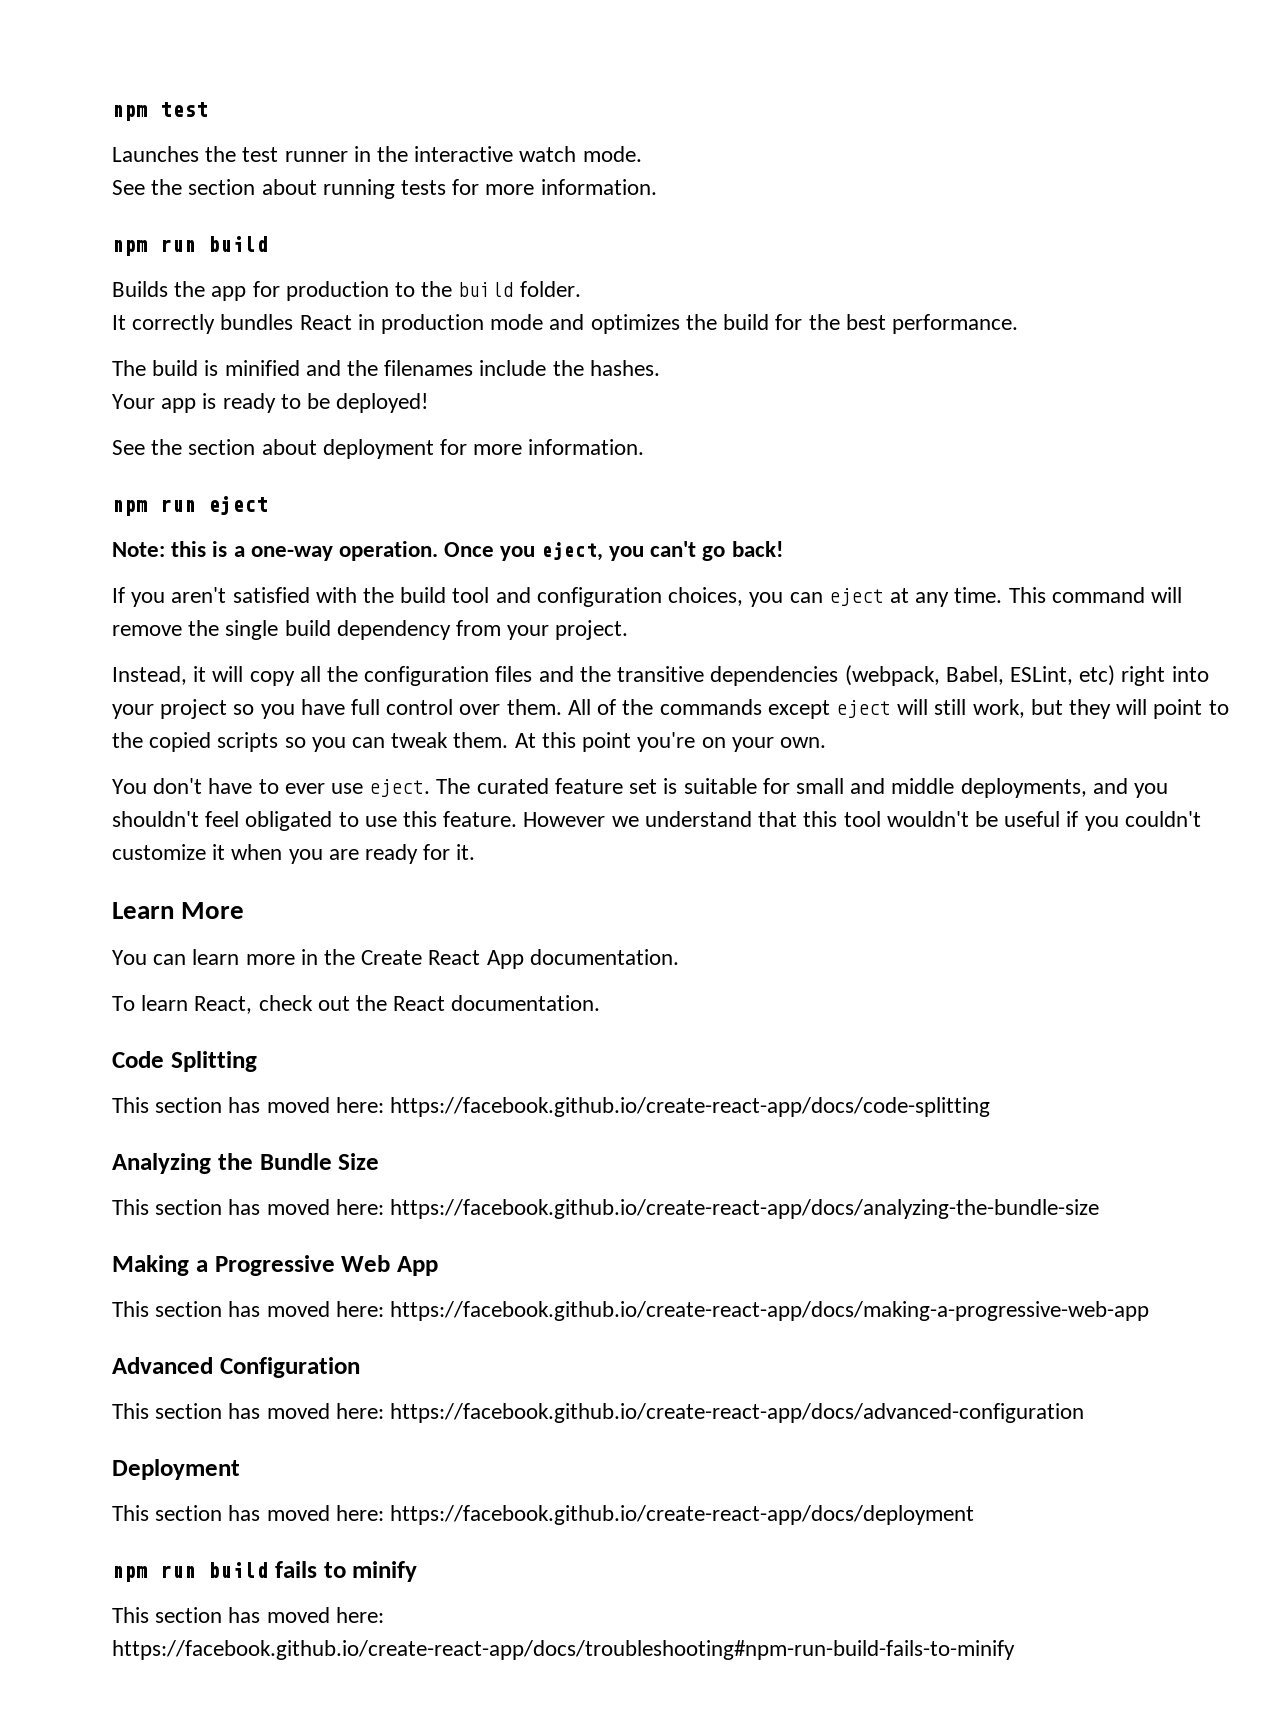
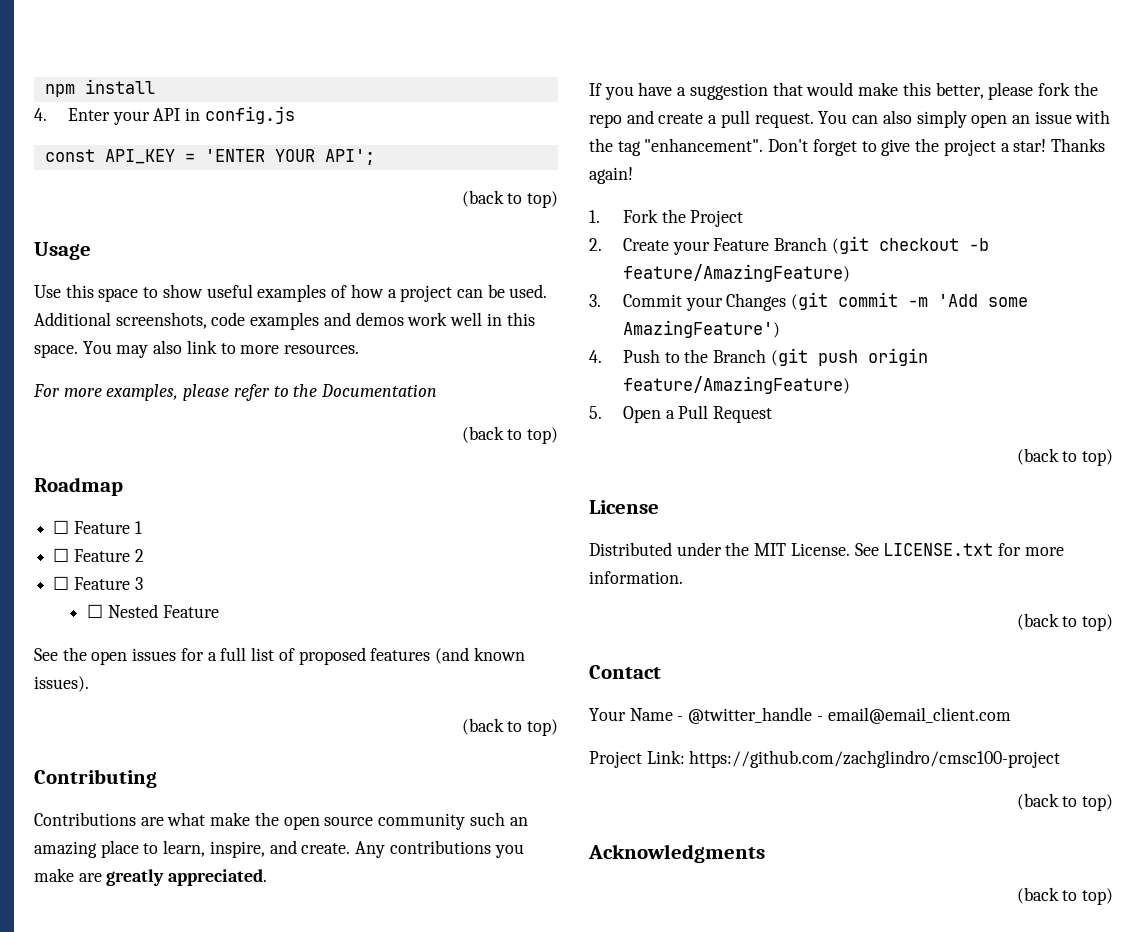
- npm test
- Launches the test runner in the interactive watch mode.
- See the section about running tests for more information.
- npm run build
- Builds the app for production to the build folder.
- It correctly bundles React in production mode and optimizes the build for the best performance.
- The build is minified and the filenames include the hashes.
- Your app is ready to be deployed!
- See the section about deployment for more information.
- npm run eject
- Note: this is a one-way operation. Once you eject, you can't go back!
- If you aren't satisfied with the build tool and configuration choices, you can eject at any time. This command will remove the single build dependency from your project.
- Instead, it will copy all the configuration files and the transitive dependencies (webpack, Babel, ESLint, etc) right into your project so you have full control over them. All of the commands except eject will still work, but they will point to the copied scripts so you can tweak them. At this point you're on your own.
- You don't have to ever use eject. The curated feature set is suitable for small and middle deployments, and you shouldn't feel obligated to use this feature. However we understand that this tool wouldn't be useful if you couldn't customize it when you are ready for it.
- Learn More
- You can learn more in the Create React App documentation.
- To learn React, check out the React documentation.
- Code Splitting
- This section has moved here: https://facebook.github.io/create-react-app/docs/code-splitting
- Analyzing the Bundle Size
- This section has moved here: https://facebook.github.io/create-react-app/docs/analyzing-the-bundle-size
- Making a Progressive Web App
- This section has moved here: https://facebook.github.io/create-react-app/docs/making-a-progressive-web-app
- Advanced Configuration
- This section has moved here: https://facebook.github.io/create-react-app/docs/advanced-configuration
- Deployment
- This section has moved here: https://facebook.github.io/create-react-app/docs/deployment
- npm run build fails to minify
- This section has moved here: https://facebook.github.io/create-react-app/docs/troubleshooting#npm-run-build-fails-to-minify
+ npm install
+ 4. Enter your API in config.js
+ const API_KEY = 'ENTER YOUR API';
+ (back to top)
+ Usage
+ Use this space to show useful examples of how a project can be used. Additional screenshots, code examples and demos work well in this space. You may also link to more resources.
+ For more examples, please refer to the Documentation
+ (back to top)
+ Roadmap
+ ☐ Feature 1
+ ☐ Feature 2
+ ☐ Feature 3
+ ☐ Nested Feature
+ See the open issues for a full list of proposed features (and known issues).
+ (back to top)
+ Contributing
+ Contributions are what make the open source community such an amazing place to learn, inspire, and create. Any contributions you make are greatly appreciated.
+ If you have a suggestion that would make this better, please fork the repo and create a pull request. You can also simply open an issue with the tag "enhancement". Don't forget to give the project a star! Thanks again!
+ 1. Fork the Project
+ 2. Create your Feature Branch (git checkout -b feature/AmazingFeature)
+ 3. Commit your Changes (git commit -m 'Add some AmazingFeature')
+ 4. Push to the Branch (git push origin feature/AmazingFeature)
+ 5. Open a Pull Request
+ (back to top)
+ License
+ Distributed under the MIT License. See LICENSE.txt for more information.
+ (back to top)
+ Contact
+ Your Name - @twitter_handle - email@email_client.com
+ Project Link: https://github.com/zachglindro/cmsc100-project
+ (back to top)
+ Acknowledgments
+ (back to top)

